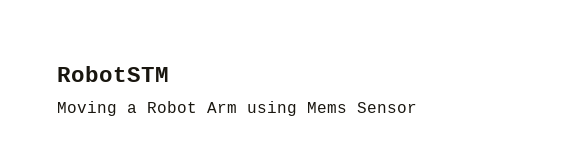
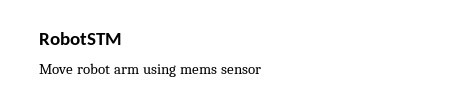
- Moving a Robot Arm using Mems Sensor
+ Move robot arm using mems sensor

